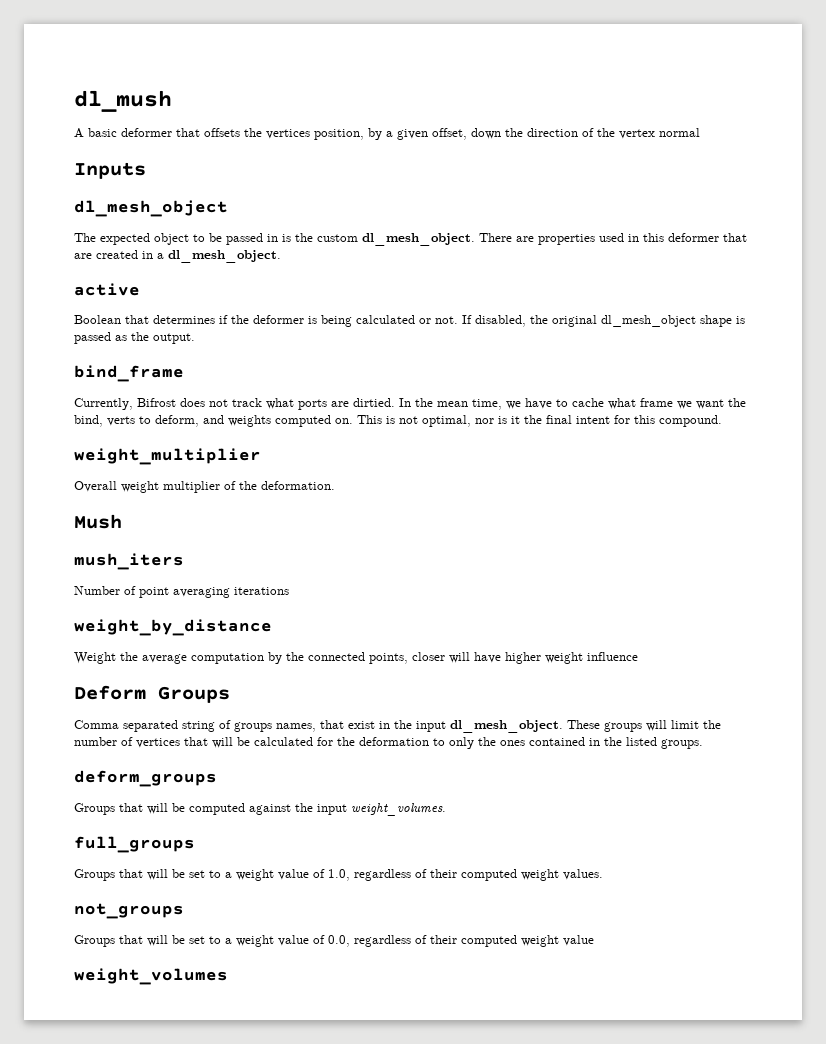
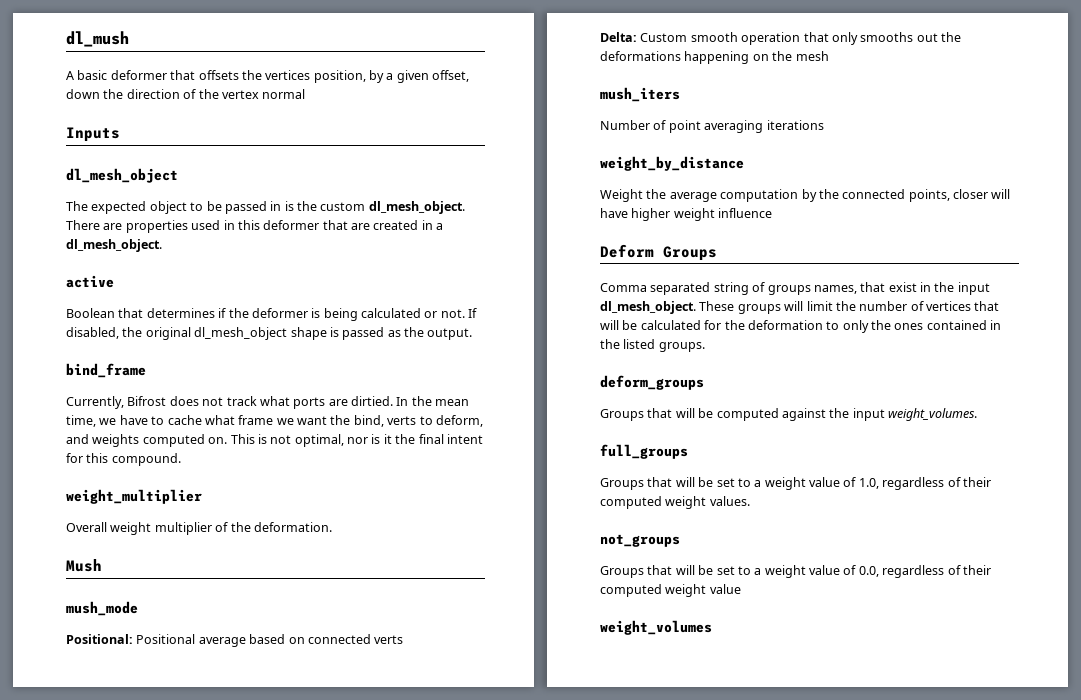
+ mush_mode
+ Positional: Positional average based on connected verts
+ Delta: Custom smooth operation that only smooths out the deformations happening on the mesh

